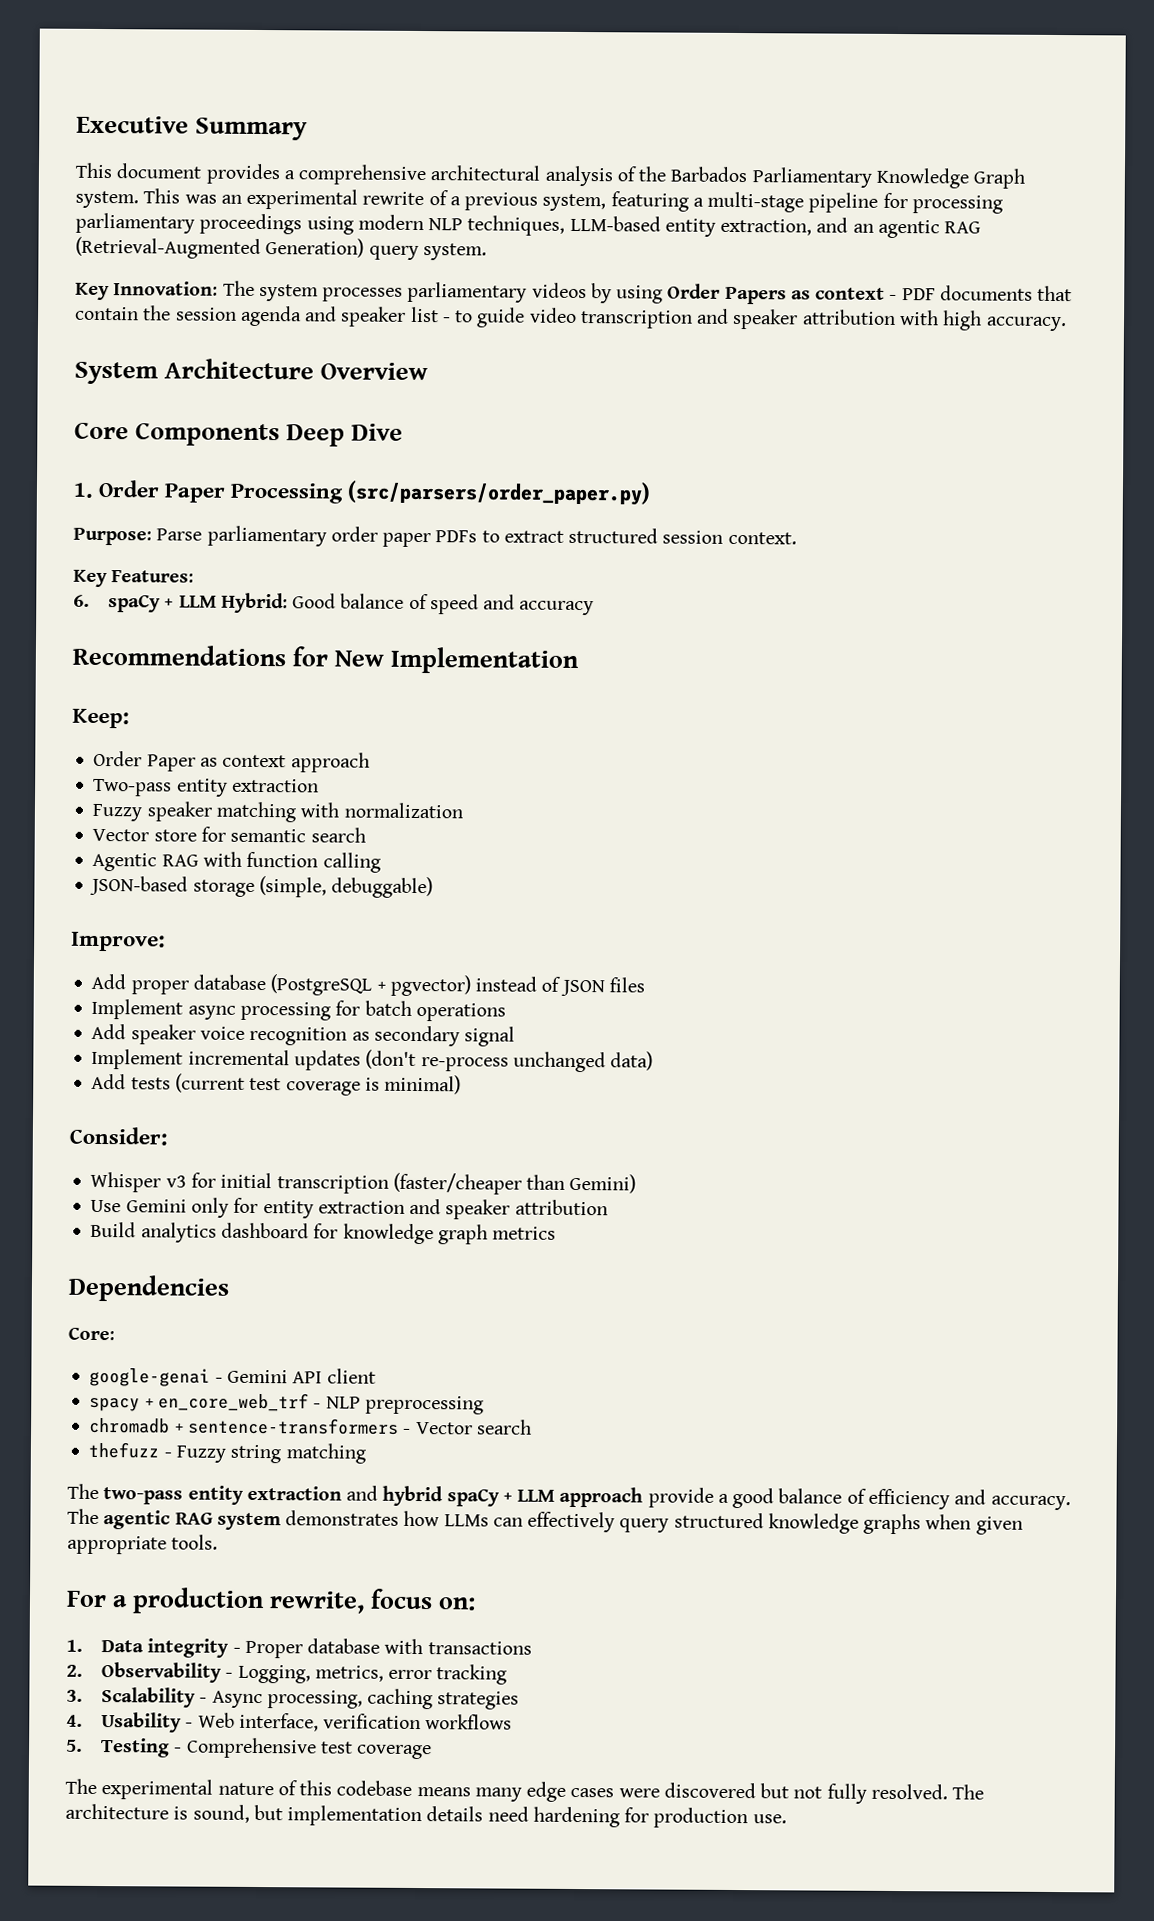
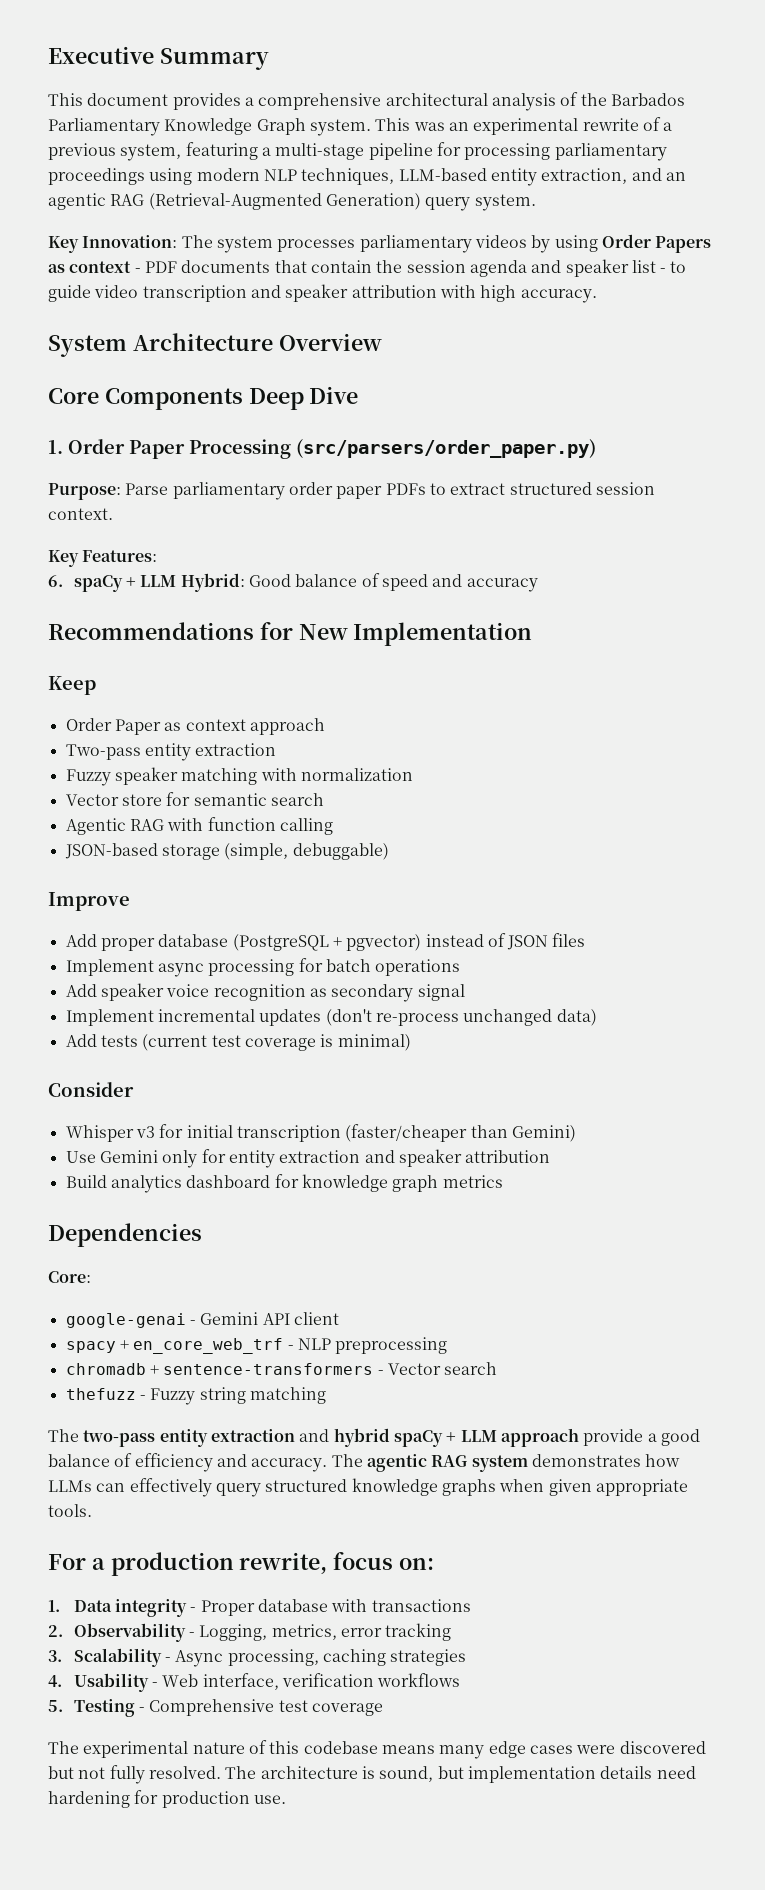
- Keep:
+ Keep
- Improve:
+ Improve
- Consider:
+ Consider

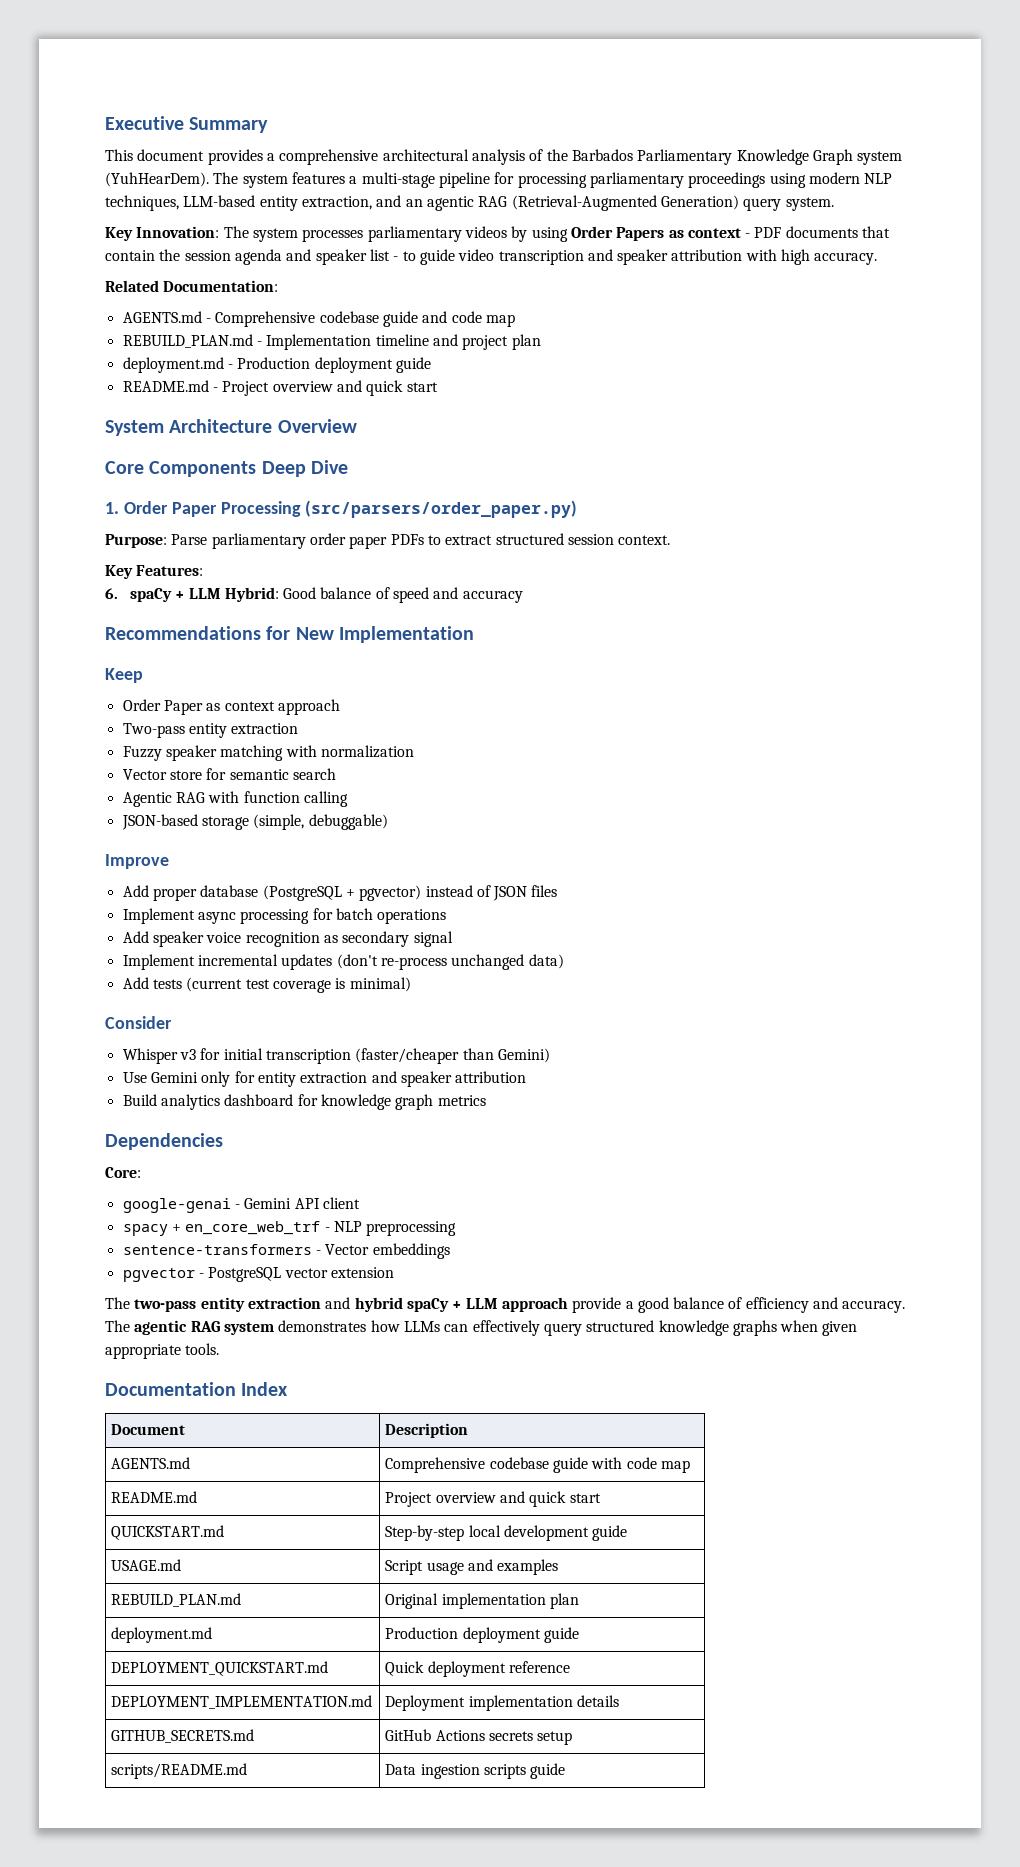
- This document provides a comprehensive architectural analysis of the Barbados Parliamentary Knowledge Graph system. This was an experimental rewrite of a previous system, featuring a multi-stage pipeline for processing parliamentary proceedings using modern NLP techniques, LLM-based entity extraction, and an agentic RAG (Retrieval-Augmented Generation) query system.
+ This document provides a comprehensive architectural analysis of the Barbados Parliamentary Knowledge Graph system (YuhHearDem). The system features a multi-stage pipeline for processing parliamentary proceedings using modern NLP techniques, LLM-based entity extraction, and an agentic RAG (Retrieval-Augmented Generation) query system.
+ Related Documentation:
+ AGENTS.md - Comprehensive codebase guide and code map
+ REBUILD_PLAN.md - Implementation timeline and project plan
+ deployment.md - Production deployment guide
+ README.md - Project overview and quick start
- chromadb + sentence-transformers - Vector search
- thefuzz - Fuzzy string matching
+ sentence-transformers - Vector embeddings
+ pgvector - PostgreSQL vector extension
- For a production rewrite, focus on:
- 1. Data integrity - Proper database with transactions
- 2. Observability - Logging, metrics, error tracking
- 3. Scalability - Async processing, caching strategies
- 4. Usability - Web interface, verification workflows
- 5. Testing - Comprehensive test coverage
- The experimental nature of this codebase means many edge cases were discovered but not fully resolved. The architecture is sound, but implementation details need hardening for production use.
+ Documentation Index
+ Document | Description
+ AGENTS.md | Comprehensive codebase guide with code map
+ README.md | Project overview and quick start
+ QUICKSTART.md | Step-by-step local development guide
+ USAGE.md | Script usage and examples
+ REBUILD_PLAN.md | Original implementation plan
+ deployment.md | Production deployment guide
+ DEPLOYMENT_QUICKSTART.md | Quick deployment reference
+ DEPLOYMENT_IMPLEMENTATION.md | Deployment implementation details
+ GITHUB_SECRETS.md | GitHub Actions secrets setup
+ scripts/README.md | Data ingestion scripts guide

